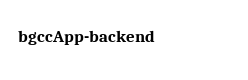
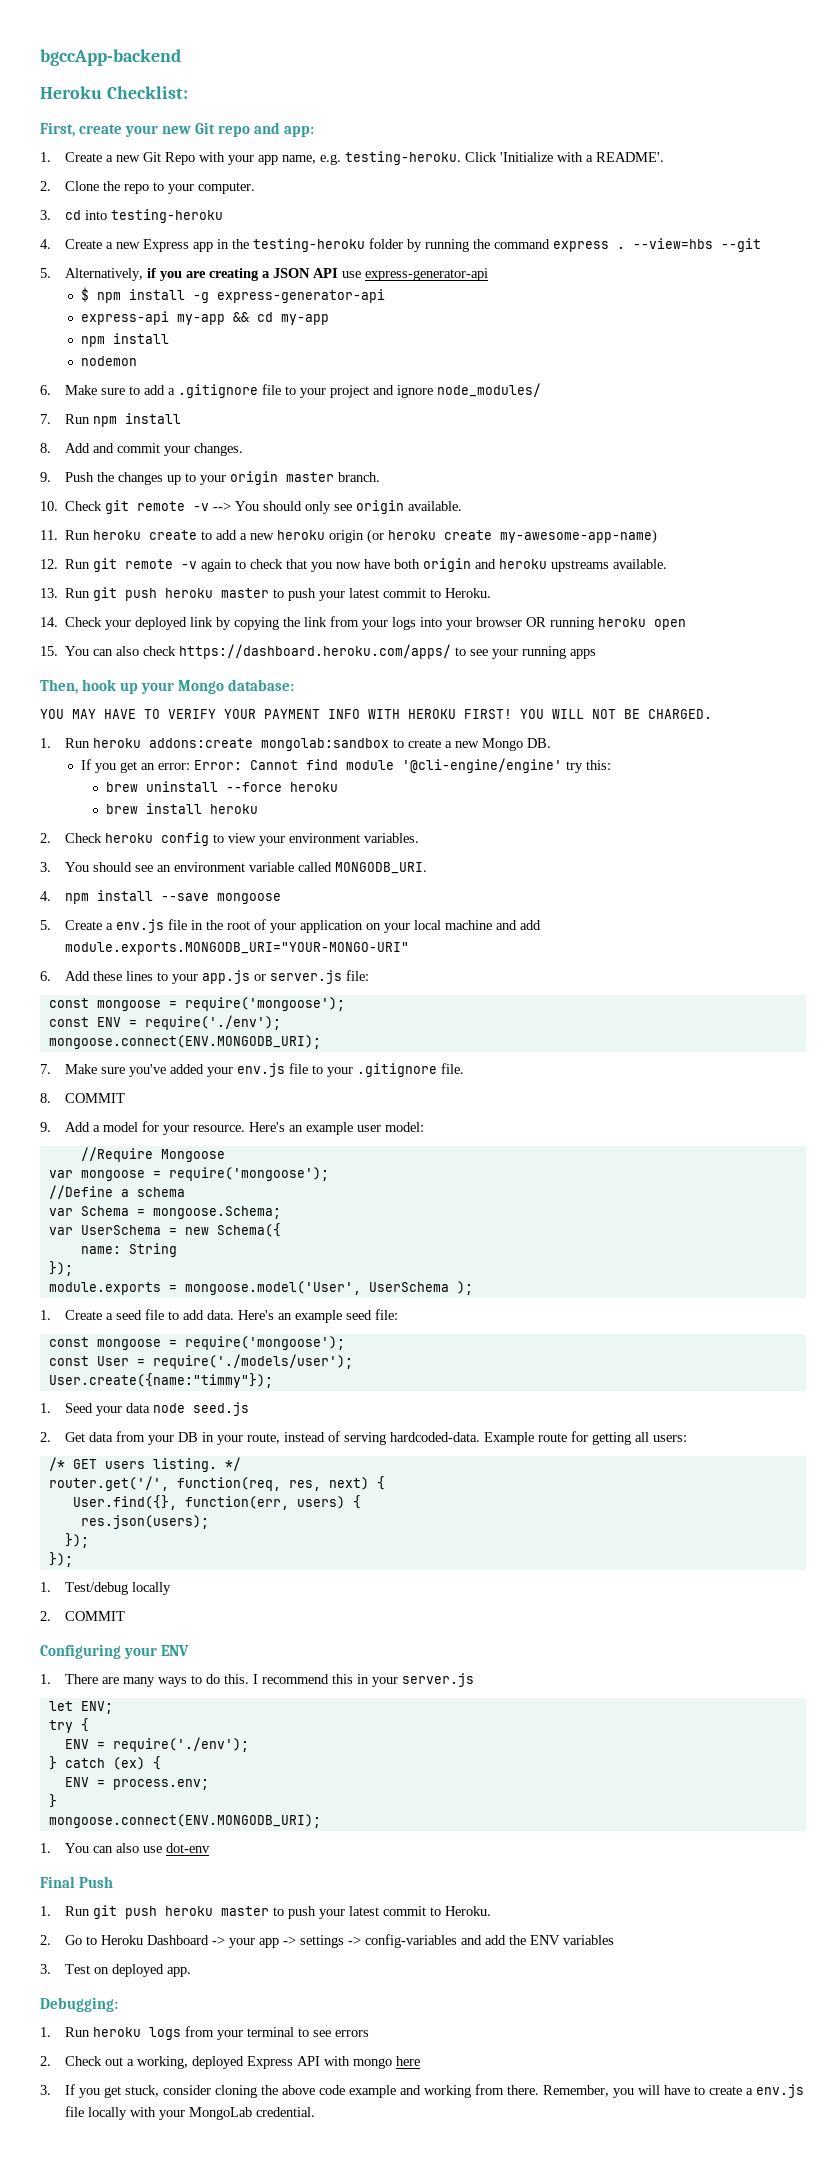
+ Heroku Checklist:
+ First, create your new Git repo and app:
+ 1. Create a new Git Repo with your app name, e.g. testing-heroku. Click 'Initialize with a README'.
+ 2. Clone the repo to your computer.
+ 3. cd into testing-heroku
+ 4. Create a new Express app in the testing-heroku folder by running the command express . --view=hbs --git
+ 5. Alternatively, if you are creating a JSON API use express-generator-api
+ $ npm install -g express-generator-api
+ express-api my-app && cd my-app
+ npm install
+ nodemon
+ 6. Make sure to add a .gitignore file to your project and ignore node_modules/
+ 7. Run npm install
+ 8. Add and commit your changes.
+ 9. Push the changes up to your origin master branch.
+ 10. Check git remote -v --> You should only see origin available.
+ 11. Run heroku create to add a new heroku origin (or heroku create my-awesome-app-name)
+ 12. Run git remote -v again to check that you now have both origin and heroku upstreams available.
+ 13. Run git push heroku master to push your latest commit to Heroku.
+ 14. Check your deployed link by copying the link from your logs into your browser OR running heroku open
+ 15. You can also check https://dashboard.heroku.com/apps/ to see your running apps
+ Then, hook up your Mongo database:
+ YOU MAY HAVE TO VERIFY YOUR PAYMENT INFO WITH HEROKU FIRST! YOU WILL NOT BE CHARGED.
+ 1. Run heroku addons:create mongolab:sandbox to create a new Mongo DB.
+ If you get an error: Error: Cannot find module '@cli-engine/engine' try this:
+ brew uninstall --force heroku
+ brew install heroku
+ 2. Check heroku config to view your environment variables.
+ 3. You should see an environment variable called MONGODB_URI.
+ 4. npm install --save mongoose
+ 5. Create a env.js file in the root of your application on your local machine and add module.exports.MONGODB_URI="YOUR-MONGO-URI"
+ 6. Add these lines to your app.js or server.js file:
+ const mongoose = require('mongoose');
+ const ENV = require('./env');
+ mongoose.connect(ENV.MONGODB_URI);
+ 7. Make sure you've added your env.js file to your .gitignore file.
+ 8. COMMIT
+ 9. Add a model for your resource. Here's an example user model:
+ //Require Mongoose
+ var mongoose = require('mongoose');
+ //Define a schema
+ var Schema = mongoose.Schema;
+ var UserSchema = new Schema({
+ name: String
+ });
+ module.exports = mongoose.model('User', UserSchema );
+ 1. Create a seed file to add data. Here's an example seed file:
+ const mongoose = require('mongoose');
+ const User = require('./models/user');
+ User.create({name:"timmy"});
+ 1. Seed your data node seed.js
+ 2. Get data from your DB in your route, instead of serving hardcoded-data. Example route for getting all users:
+ /* GET users listing. */
+ router.get('/', function(req, res, next) {
+ User.find({}, function(err, users) {
+ res.json(users);
+ });
+ });
+ 1. Test/debug locally
+ 2. COMMIT
+ Configuring your ENV
+ 1. There are many ways to do this. I recommend this in your server.js
+ let ENV;
+ try {
+ ENV = require('./env');
+ } catch (ex) {
+ ENV = process.env;
+ }
+ mongoose.connect(ENV.MONGODB_URI);
+ 1. You can also use dot-env
+ Final Push
+ 1. Run git push heroku master to push your latest commit to Heroku.
+ 2. Go to Heroku Dashboard -> your app -> settings -> config-variables and add the ENV variables
+ 3. Test on deployed app.
+ Debugging:
+ 1. Run heroku logs from your terminal to see errors
+ 2. Check out a working, deployed Express API with mongo here
+ 3. If you get stuck, consider cloning the above code example and working from there. Remember, you will have to create a env.js file locally with your MongoLab credential.

